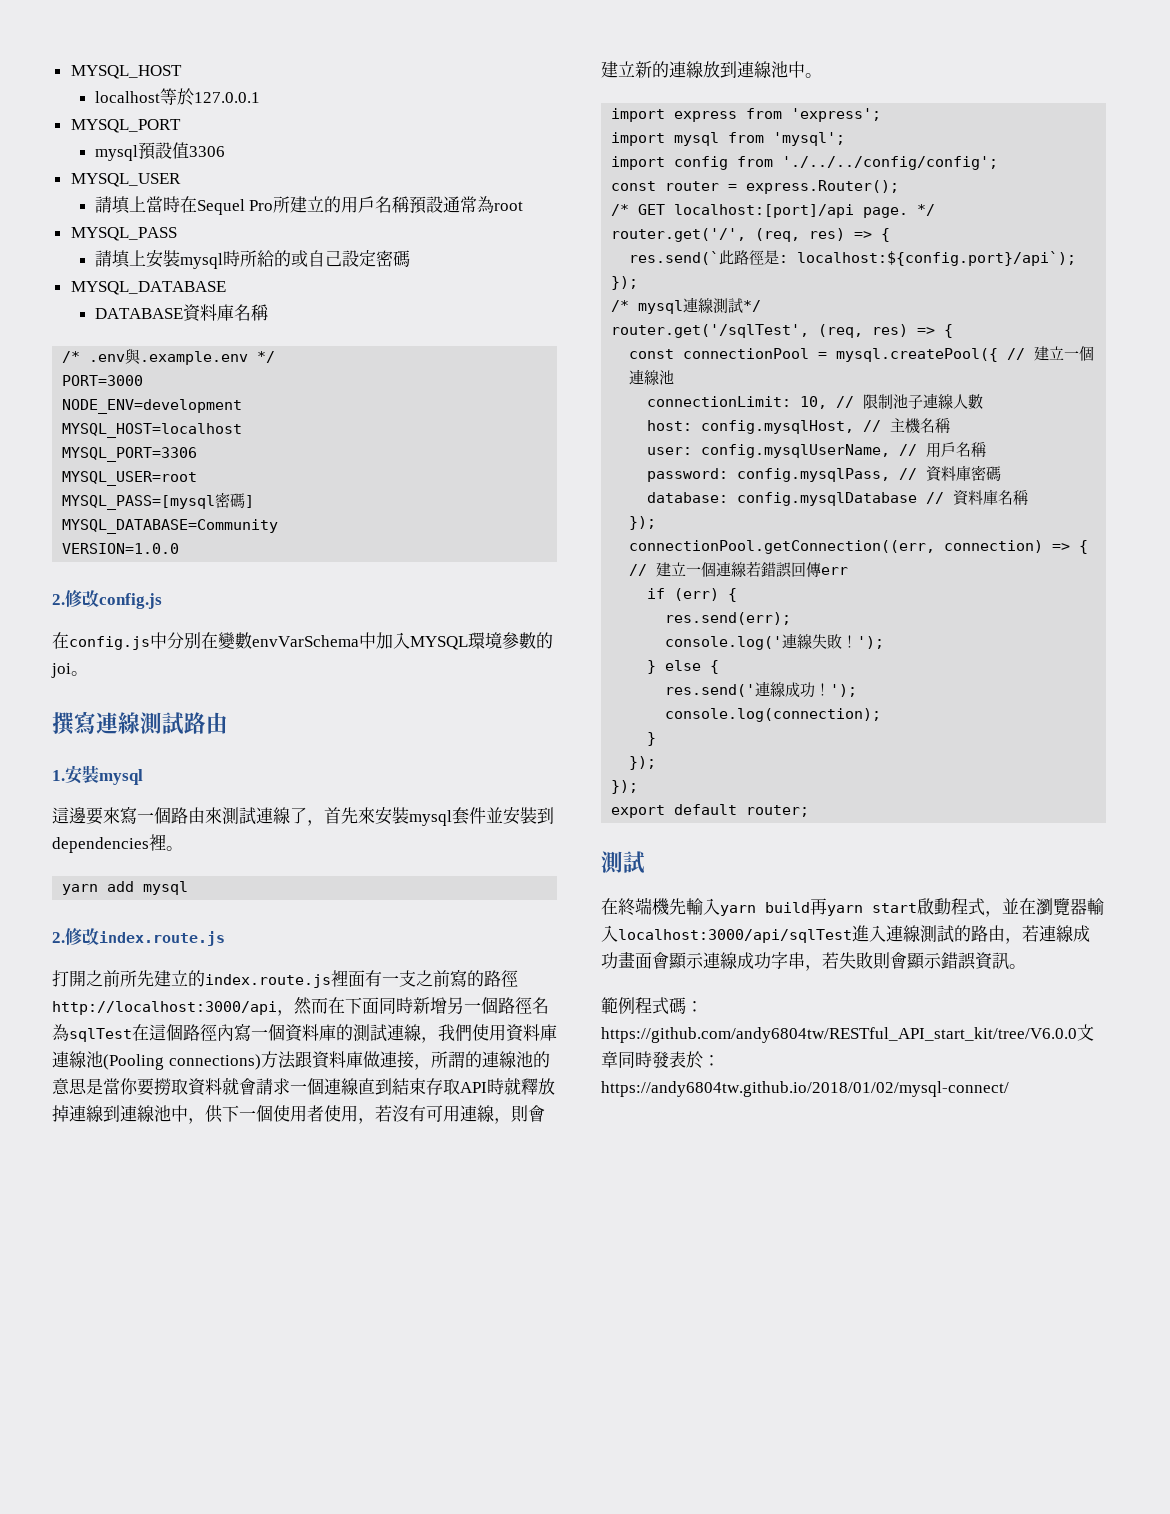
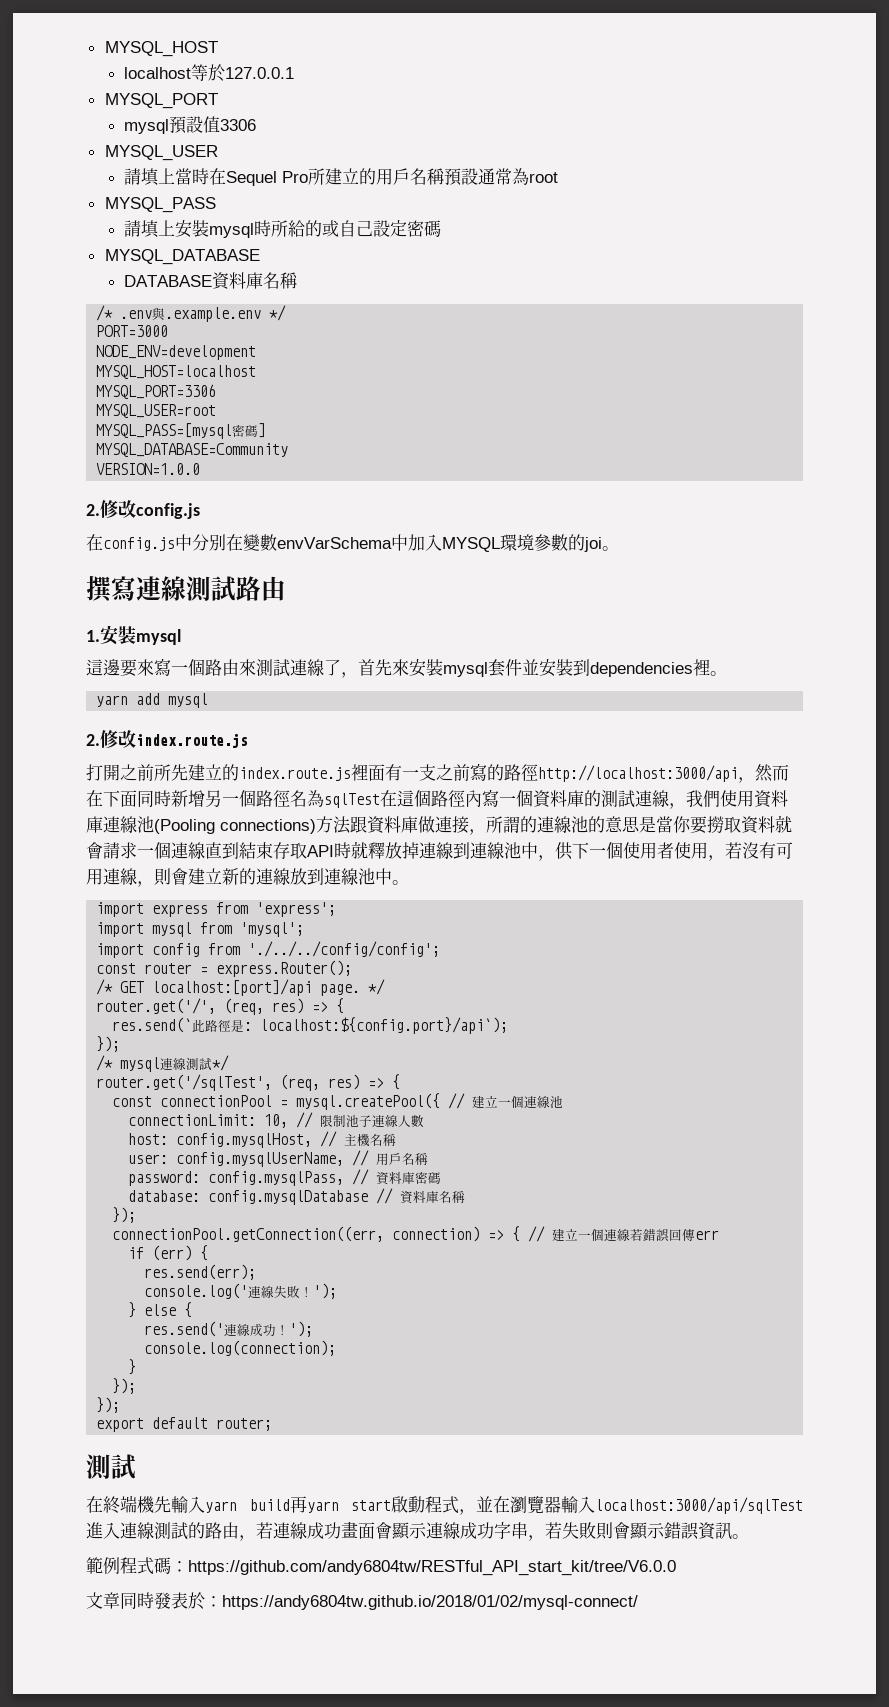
- 範例程式碼：https://github.com/andy6804tw/RESTful_API_start_kit/tree/V6.0.0文章同時發表於：https://andy6804tw.github.io/2018/01/02/mysql-connect/
+ 範例程式碼：https://github.com/andy6804tw/RESTful_API_start_kit/tree/V6.0.0
+ 文章同時發表於：https://andy6804tw.github.io/2018/01/02/mysql-connect/

